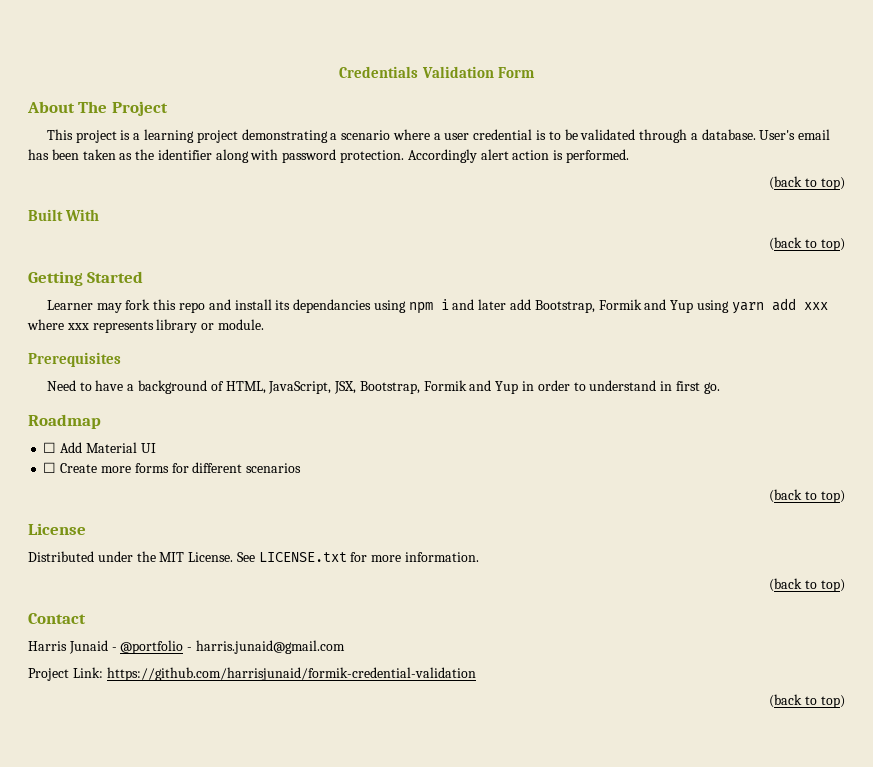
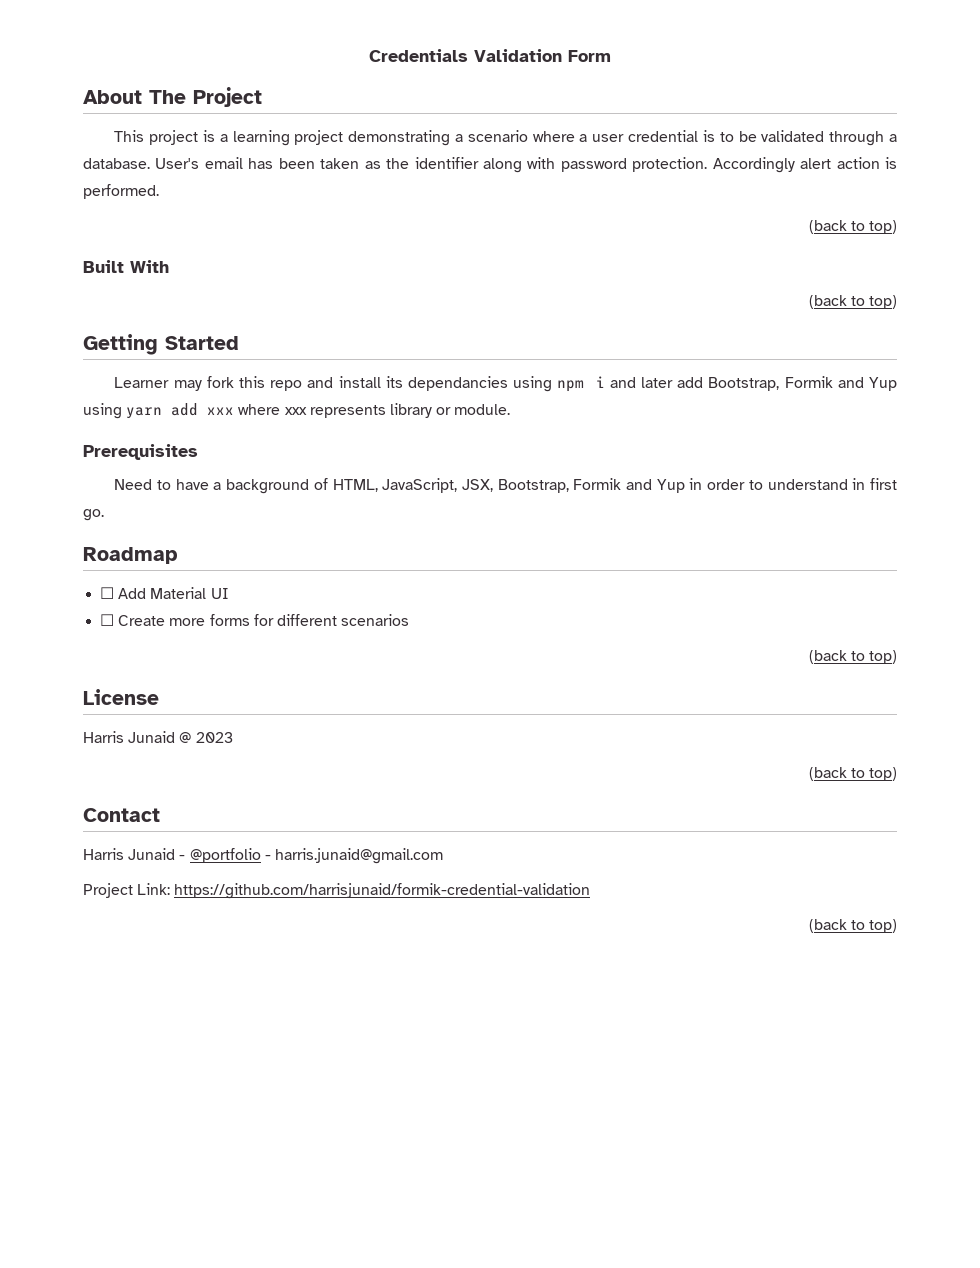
- Distributed under the MIT License. See LICENSE.txt for more information.
+ Harris Junaid @ 2023

